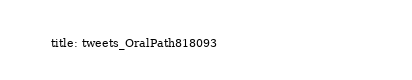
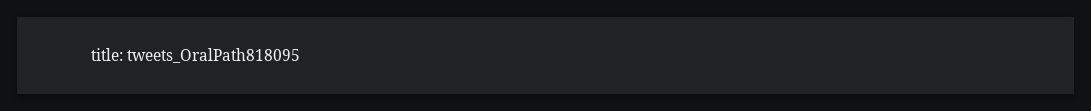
- title: tweets_OralPath818093
+ title: tweets_OralPath818095

